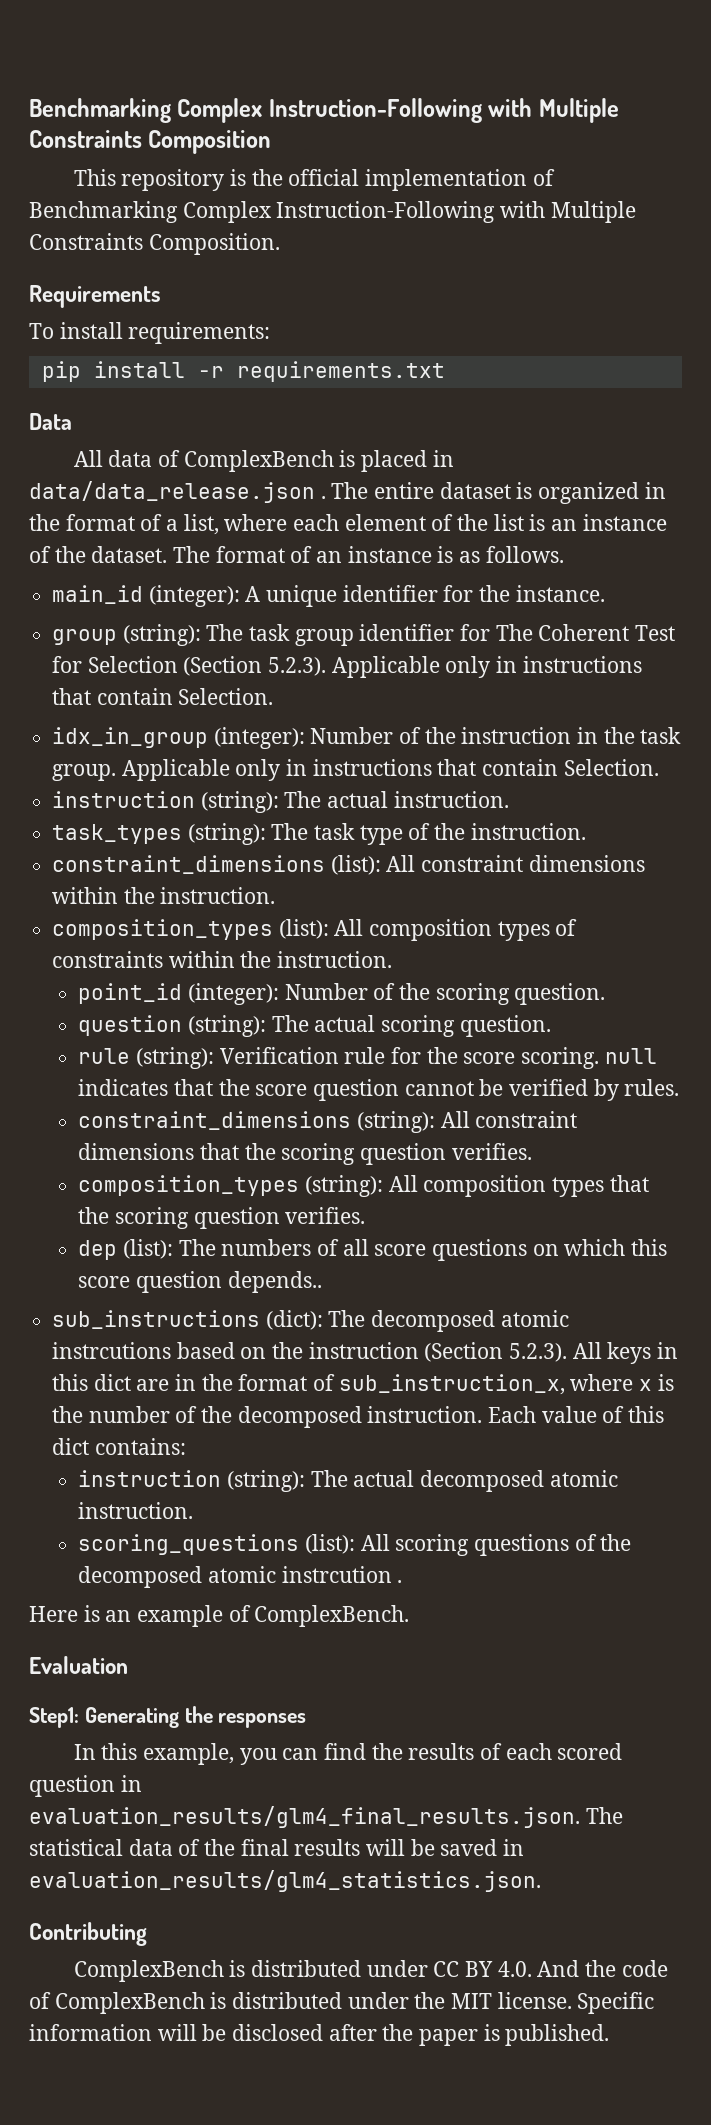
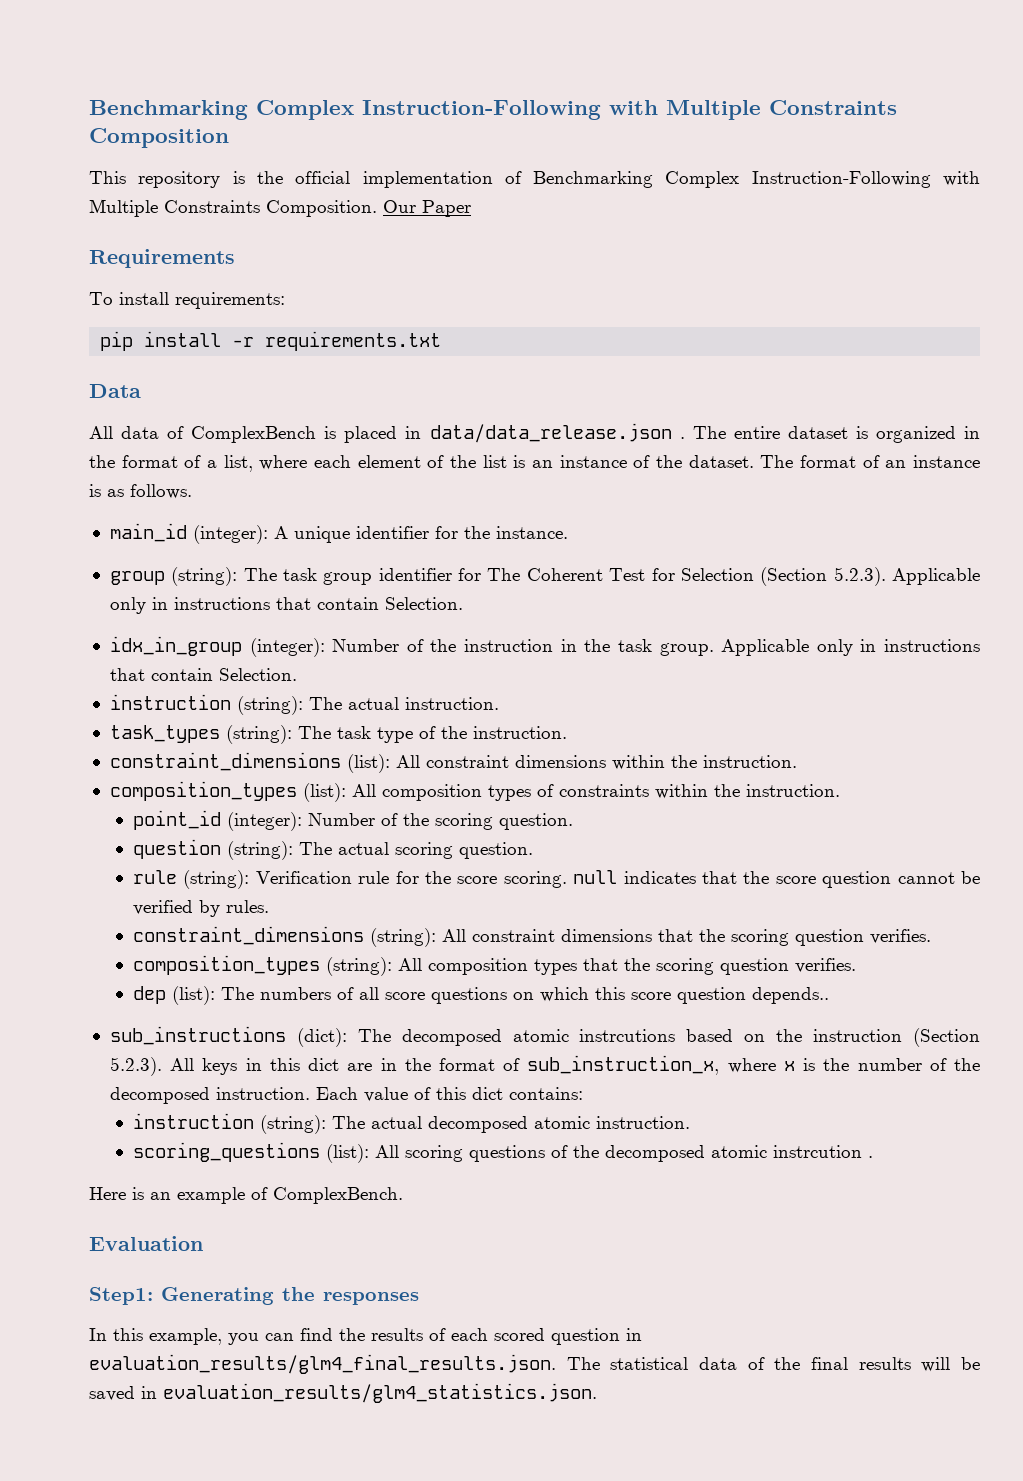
+ Our Paper
- Contributing
- ComplexBench is distributed under CC BY 4.0. And the code of ComplexBench is distributed under the MIT license. Specific information will be disclosed after the paper is published.

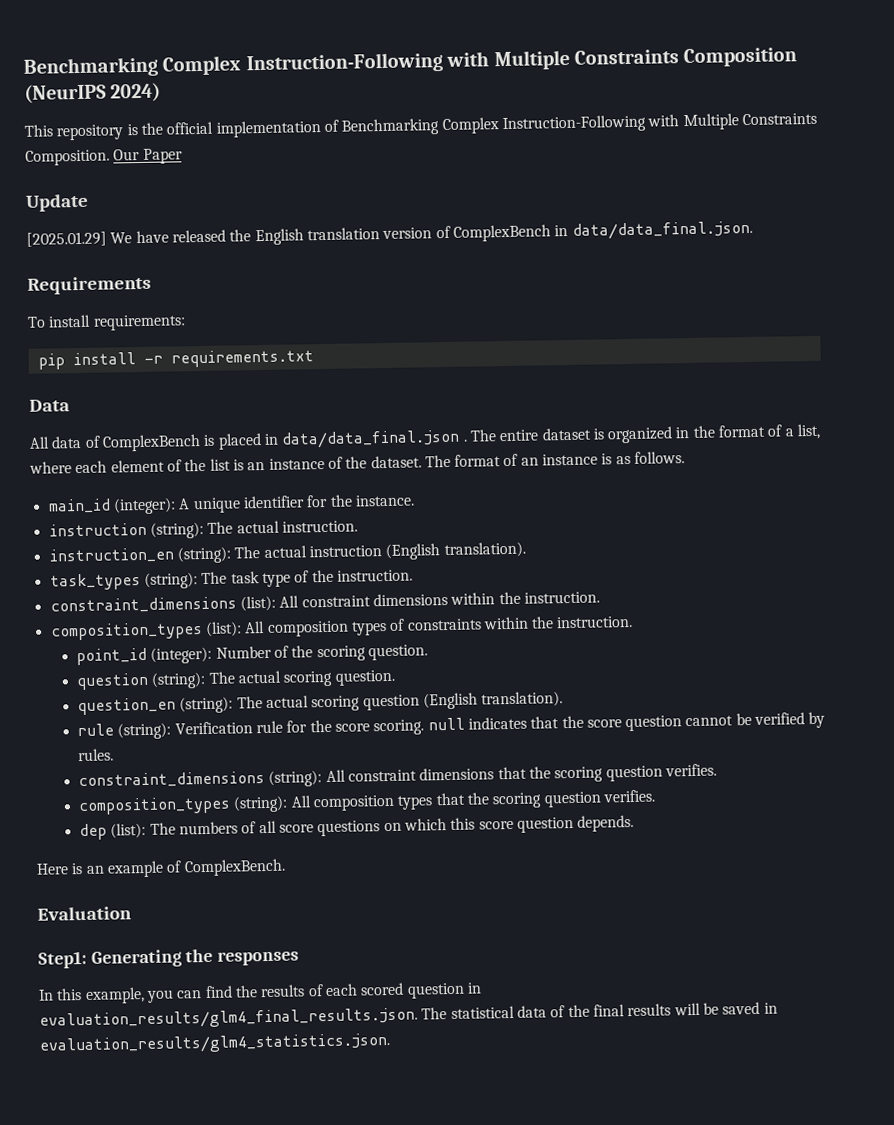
- Benchmarking Complex Instruction-Following with Multiple Constraints Composition
+ Benchmarking Complex Instruction-Following with Multiple Constraints Composition (NeurIPS 2024)
+ Update
+ [2025.01.29] We have released the English translation version of ComplexBench in data/data_final.json.
- All data of ComplexBench is placed in data/data_release.json .
+ All data of ComplexBench is placed in data/data_final.json .
- group (string): The task group identifier for The Coherent Test for Selection (Section 5.2.3). Applicable only in instructions that contain Selection.
- idx_in_group (integer): Number of the instruction in the task group. Applicable only in instructions that contain Selection.
+ instruction_en (string): The actual instruction (English translation).
+ question_en (string): The actual scoring question (English translation).
- dep (list): The numbers of all score questions on which this score question depends..
- sub_instructions (dict): The decomposed atomic instrcutions based on the instruction (Section 5.2.3). All keys in this dict are in the format of sub_instruction_x, where x is the number of the decomposed instruction. Each value of this dict contains:
- instruction (string): The actual decomposed atomic instruction.
- scoring_questions (list): All scoring questions of the decomposed atomic instrcution .
+ dep (list): The numbers of all score questions on which this score question depends.

